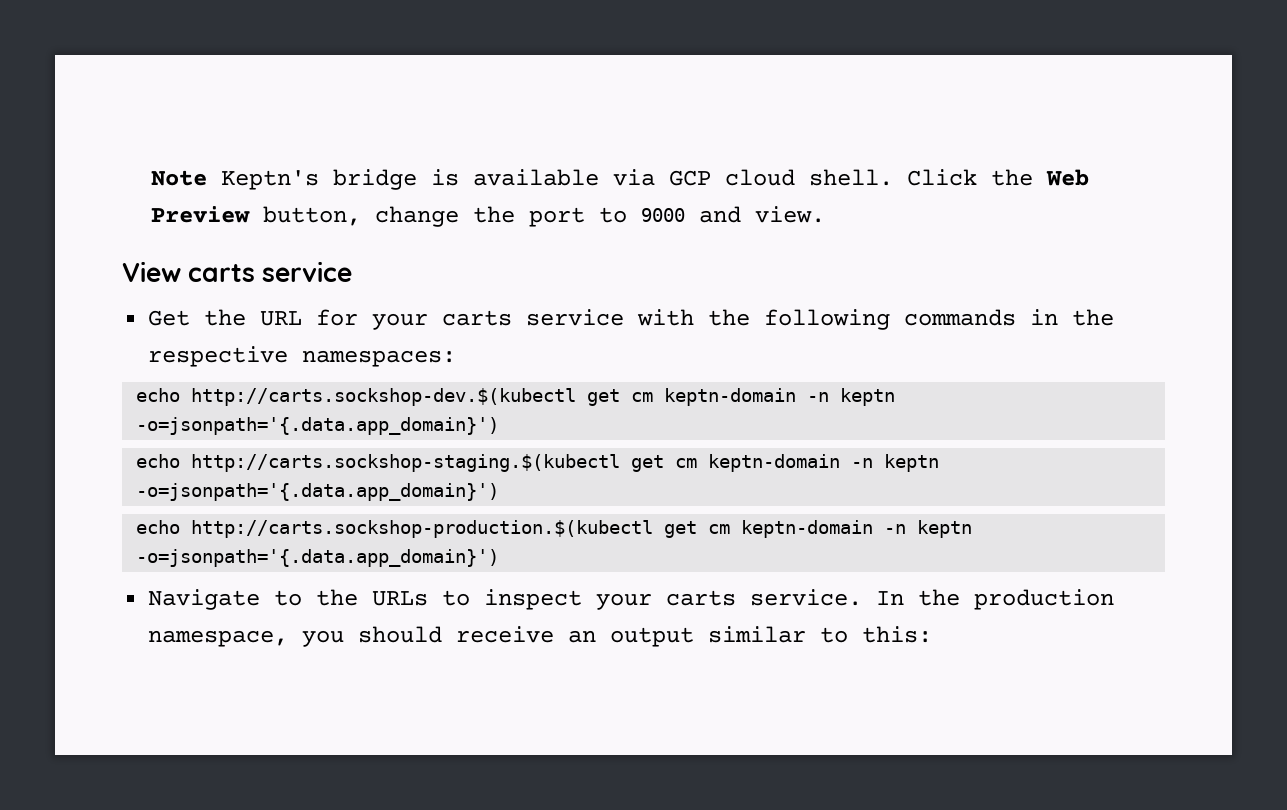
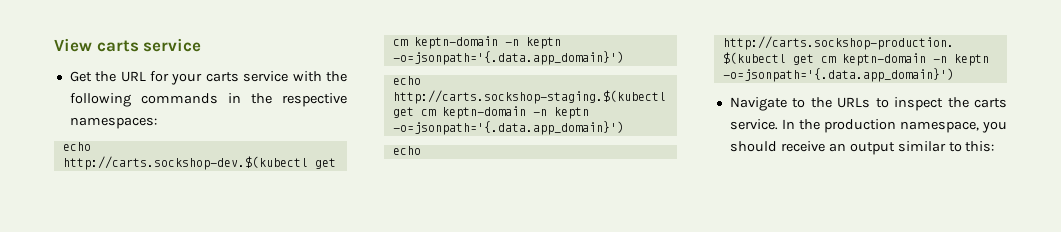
- Note Keptn's bridge is available via GCP cloud shell. Click the Web Preview button, change the port to 9000 and view.
- Navigate to the URLs to inspect your carts service.
+ Navigate to the URLs to inspect the carts service.

